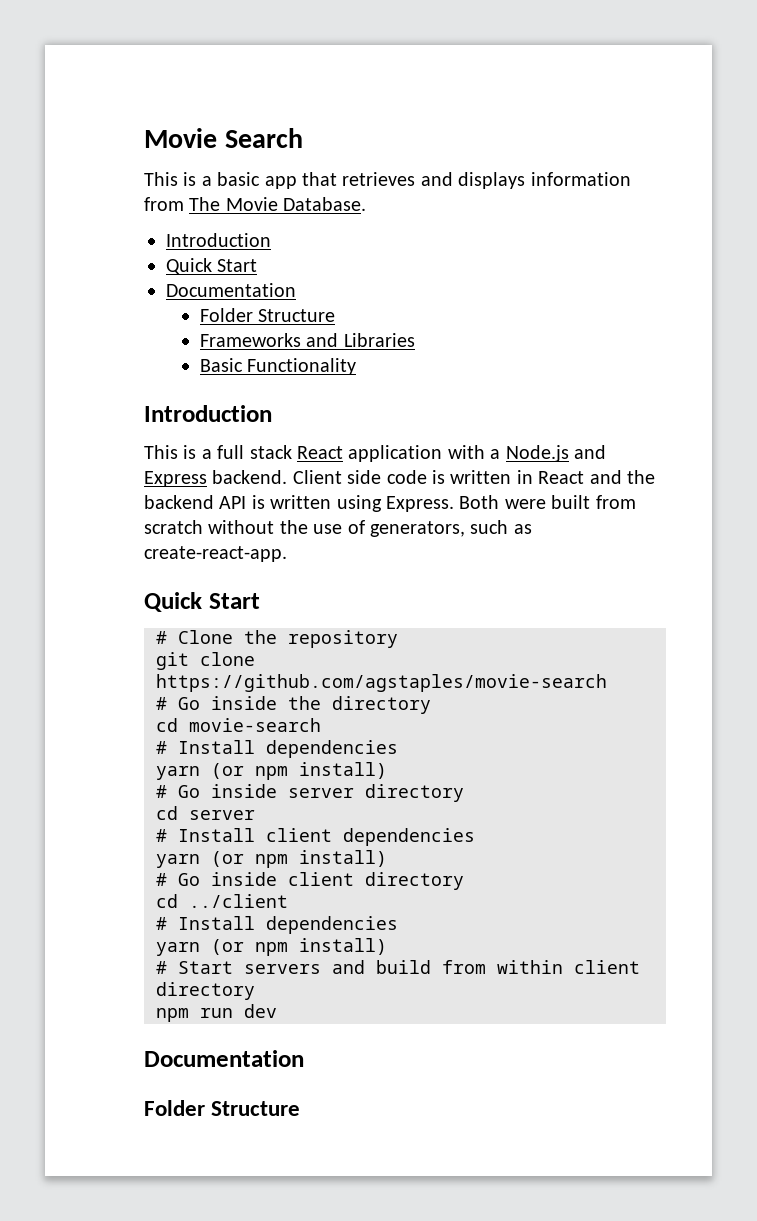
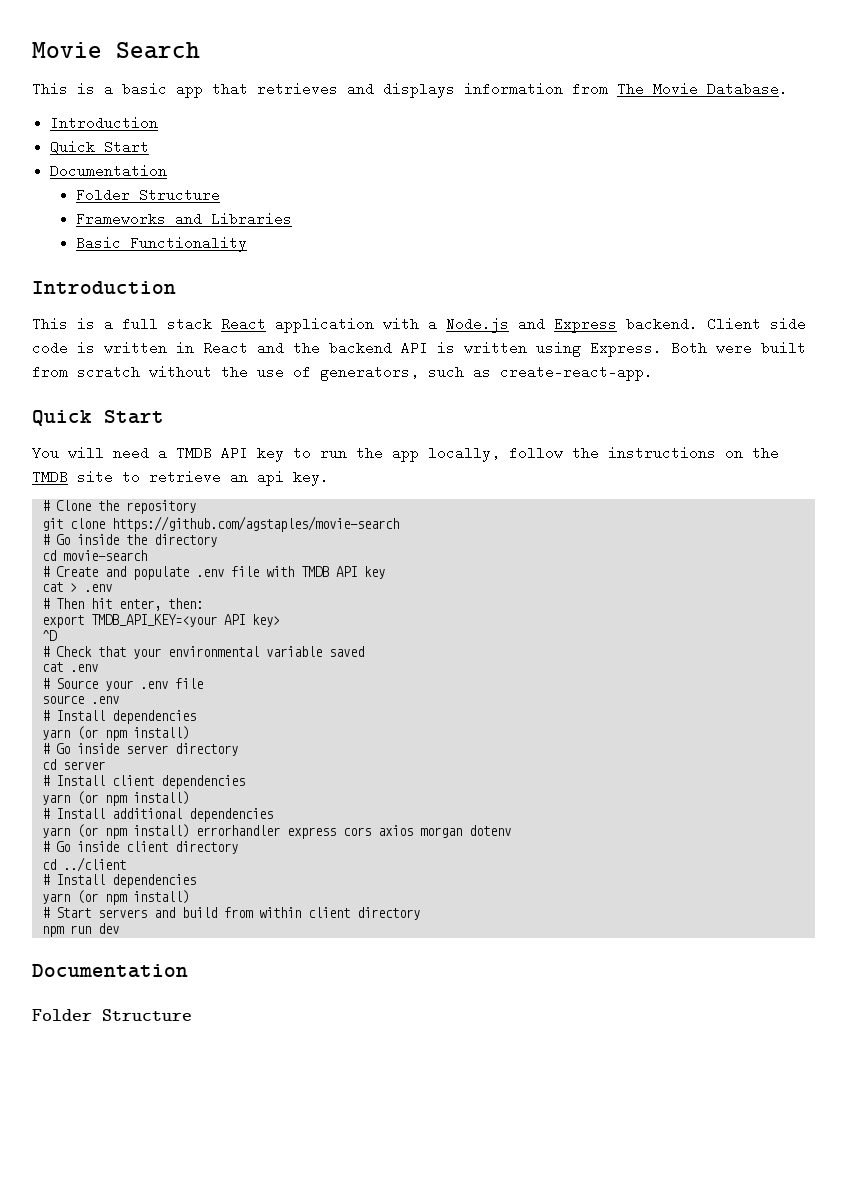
+ You will need a TMDB API key to run the app locally, follow the instructions on the TMDB site to retrieve an api key.
+ # Create and populate .env file with TMDB API key
+ cat > .env
+ # Then hit enter, then:
+ export TMDB_API_KEY=<your API key>
+ ^D
+ # Check that your environmental variable saved
+ cat .env
+ # Source your .env file
+ source .env
+ # Install additional dependencies
+ yarn (or npm install) errorhandler express cors axios morgan dotenv

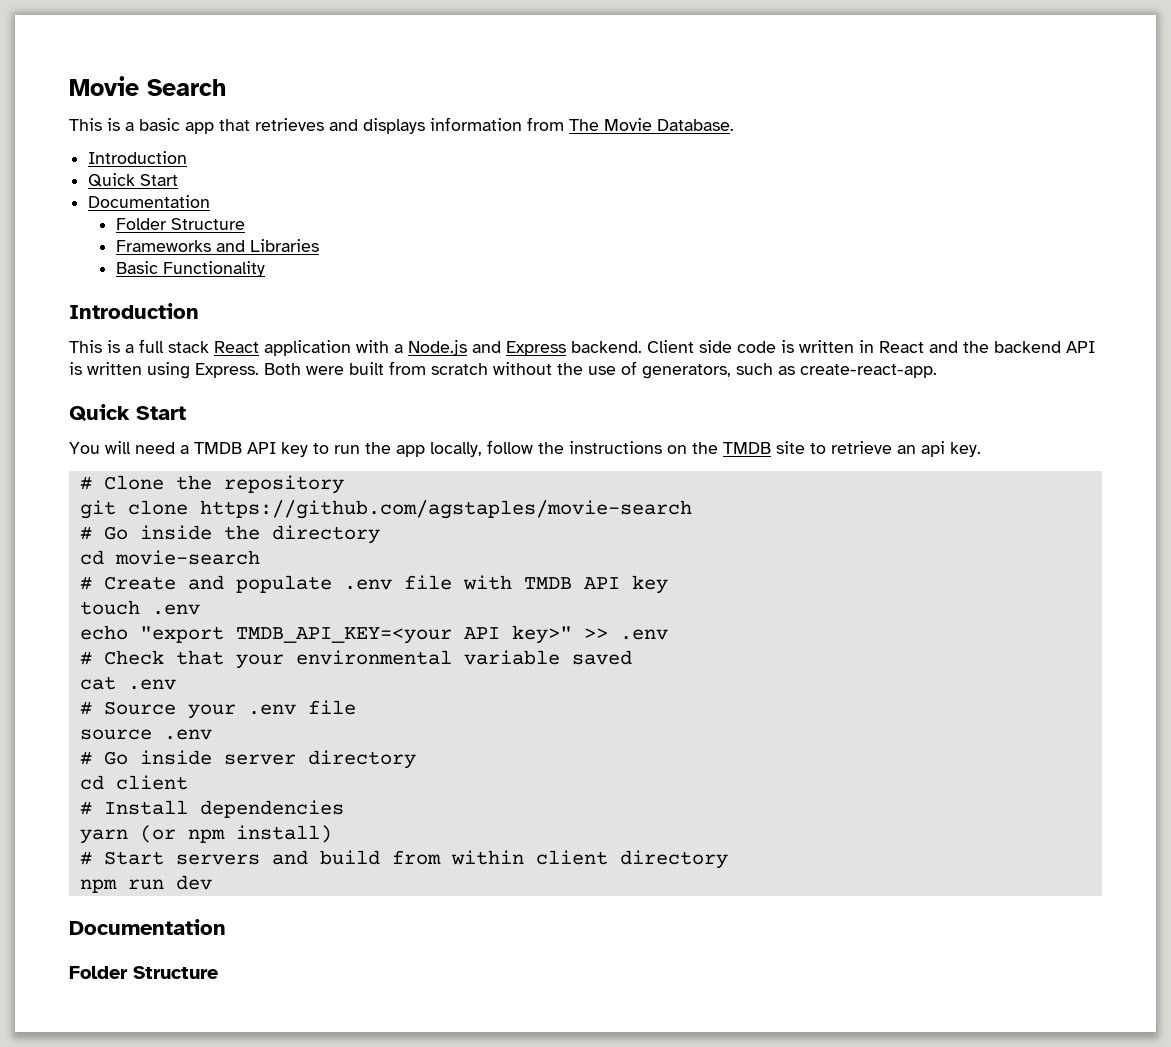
- cat > .env
- # Then hit enter, then:
- export TMDB_API_KEY=<your API key>
- ^D
+ touch .env
+ echo "export TMDB_API_KEY=<your API key>" >> .env
  source .env
- # Install dependencies
- yarn (or npm install)
- cd server
- # Install client dependencies
- yarn (or npm install)
- # Install additional dependencies
- yarn (or npm install) errorhandler express cors axios morgan dotenv
- # Go inside client directory
- cd ../client
+ cd client

